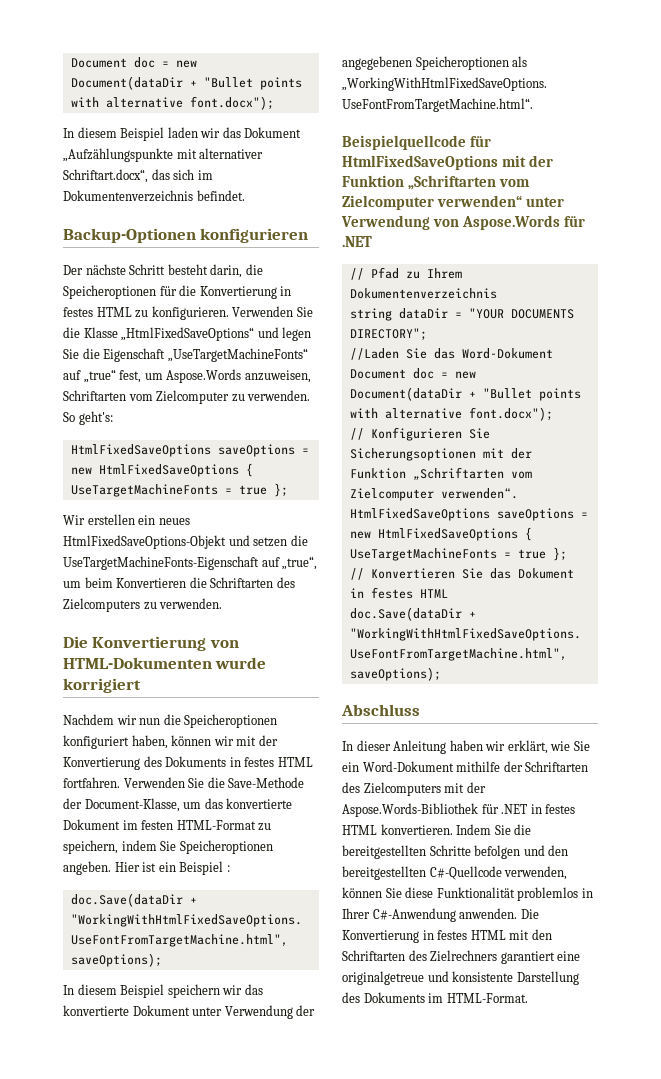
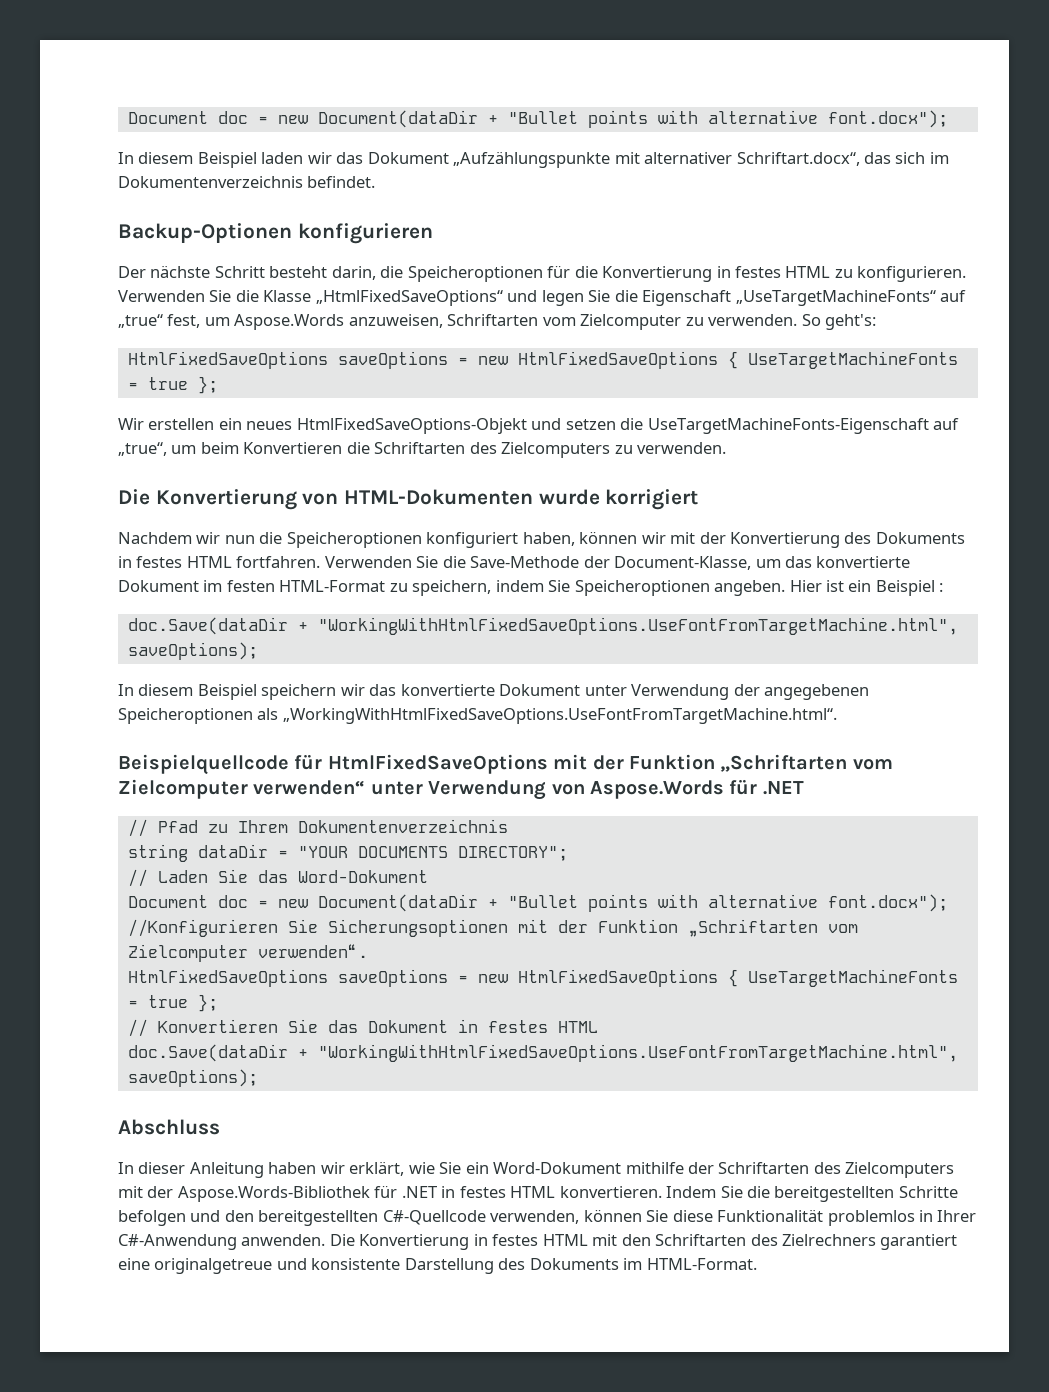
- //Laden Sie das Word-Dokument
+ // Laden Sie das Word-Dokument
- // Konfigurieren Sie Sicherungsoptionen mit der Funktion „Schriftarten vom Zielcomputer verwenden“.
+ //Konfigurieren Sie Sicherungsoptionen mit der Funktion „Schriftarten vom Zielcomputer verwenden“.

